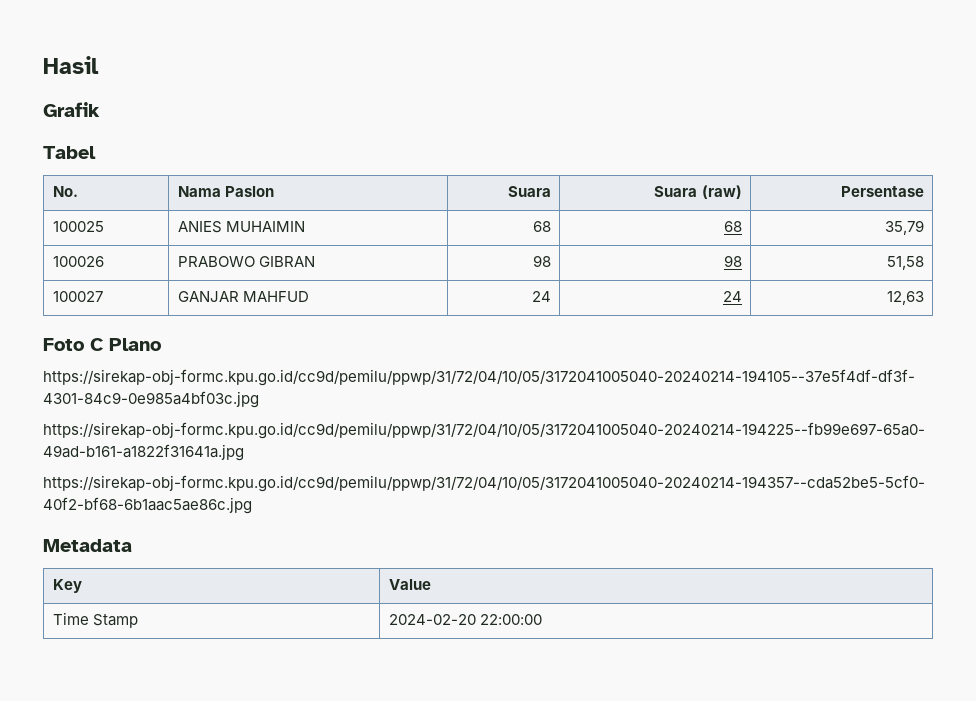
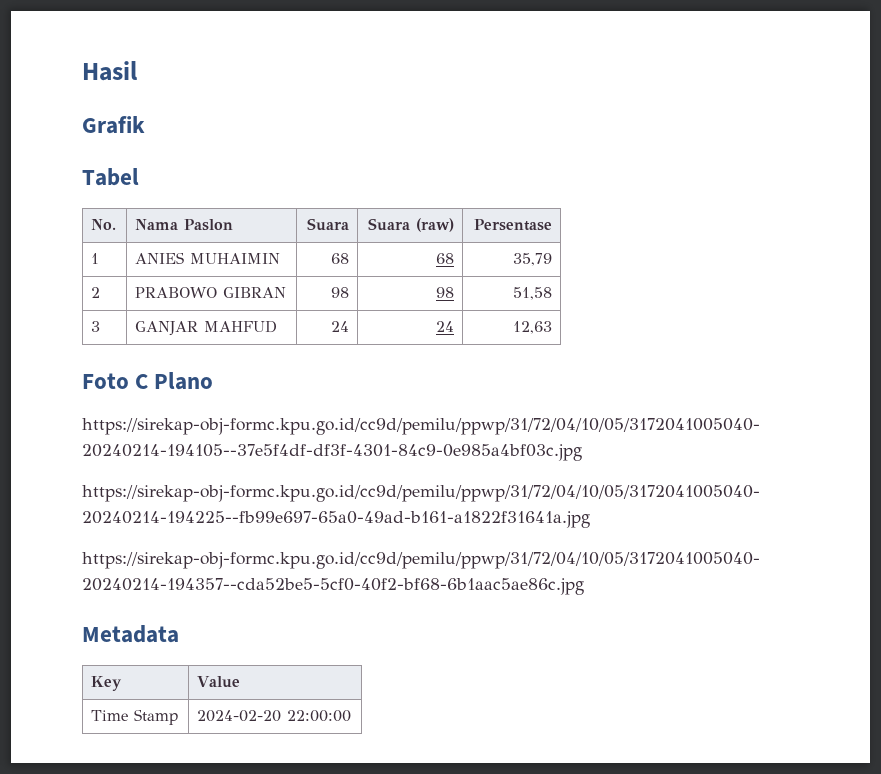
- 100025 | ANIES MUHAIMIN | 68 | 68 | 35,79
+ 1 | ANIES MUHAIMIN | 68 | 68 | 35,79
- 100026 | PRABOWO GIBRAN | 98 | 98 | 51,58
+ 2 | PRABOWO GIBRAN | 98 | 98 | 51,58
- 100027 | GANJAR MAHFUD | 24 | 24 | 12,63
+ 3 | GANJAR MAHFUD | 24 | 24 | 12,63

